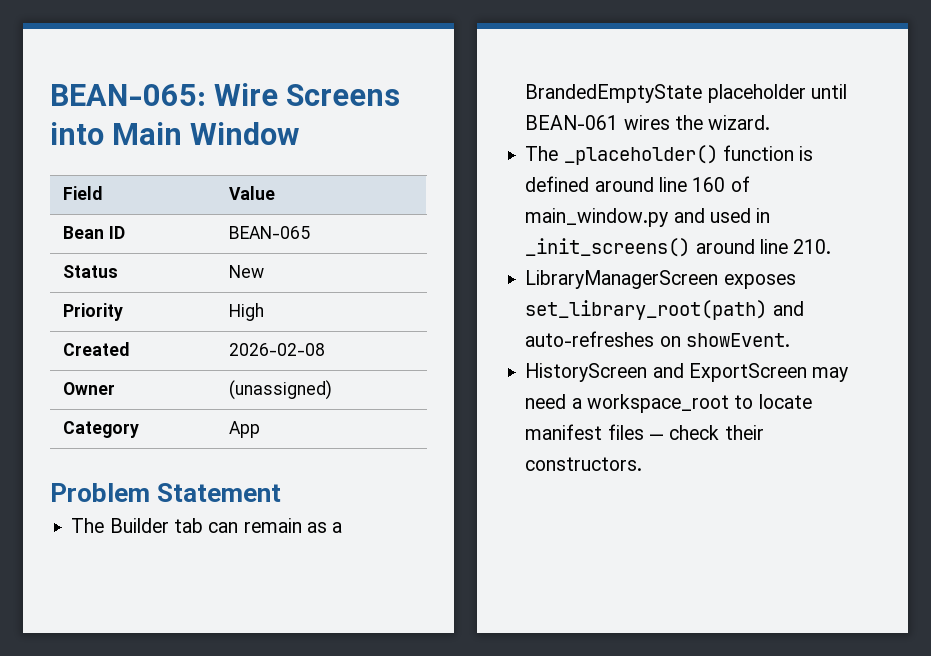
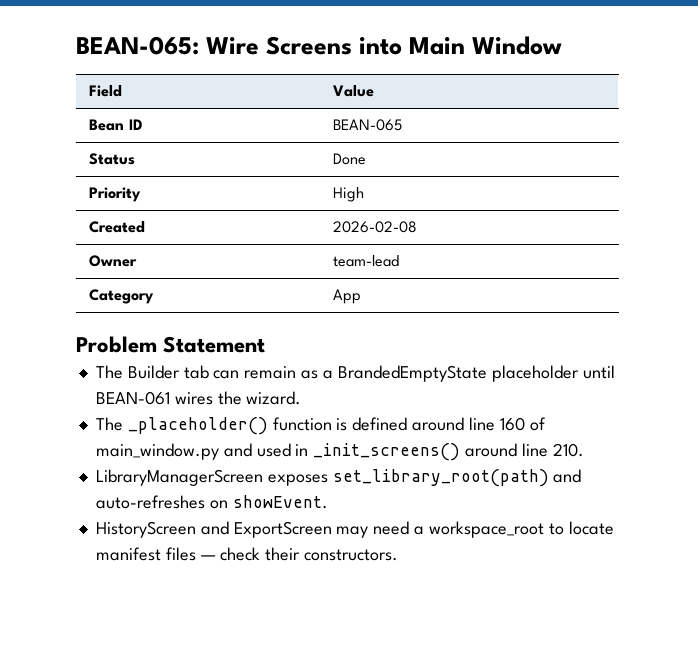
- Status | New
+ Status | Done
- Owner | (unassigned)
+ Owner | team-lead

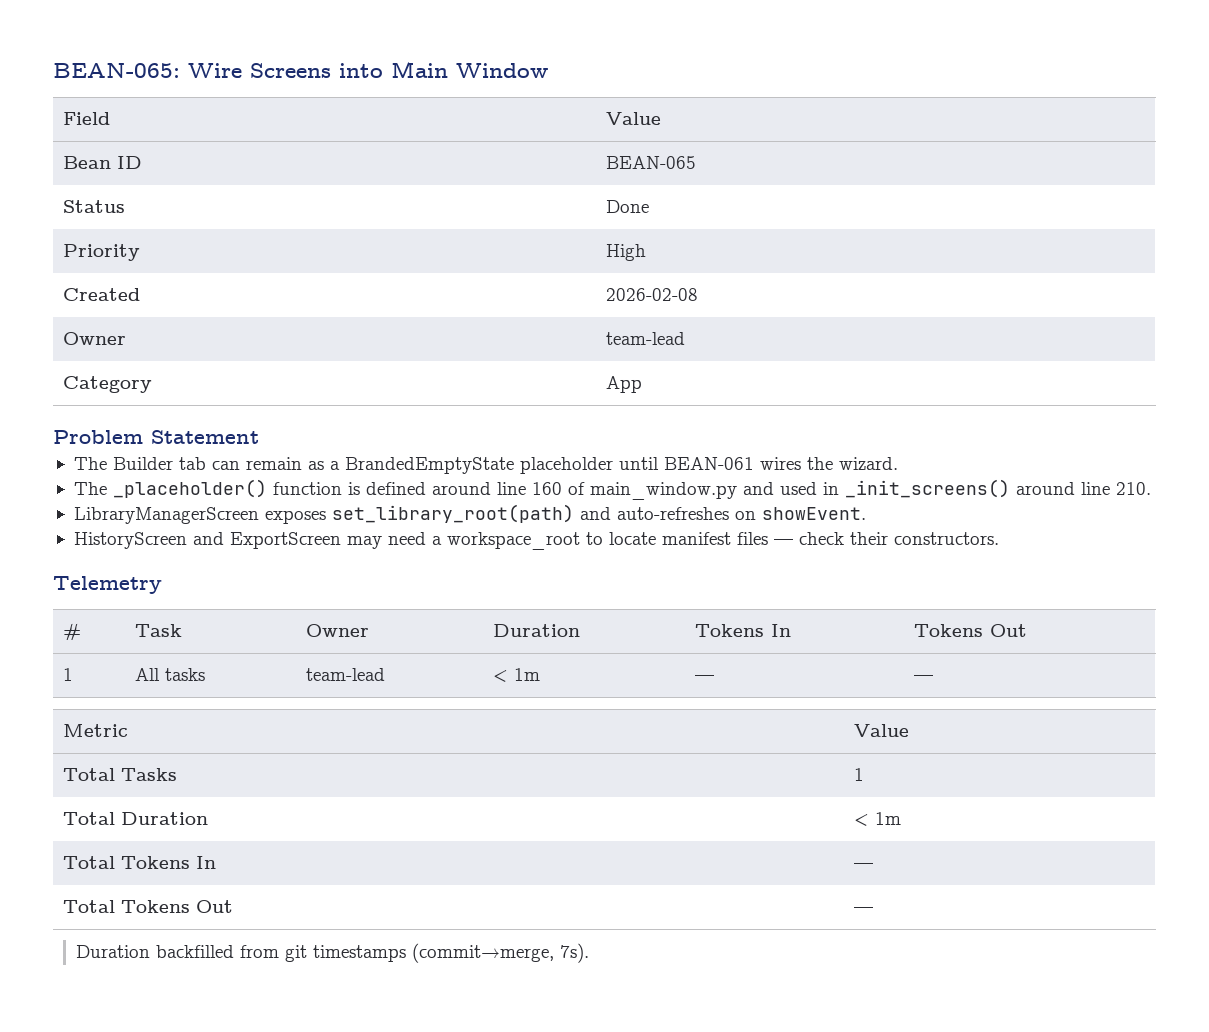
+ Telemetry
+ # | Task | Owner | Duration | Tokens In | Tokens Out
+ 1 | All tasks | team-lead | < 1m | — | —
+ Metric | Value
+ Total Tasks | 1
+ Total Duration | < 1m
+ Total Tokens In | —
+ Total Tokens Out | —
+ Duration backfilled from git timestamps (commit→merge, 7s).

